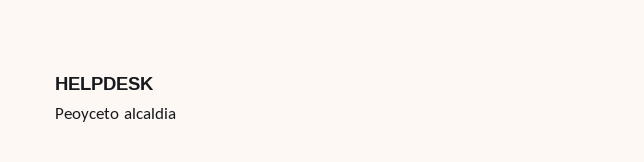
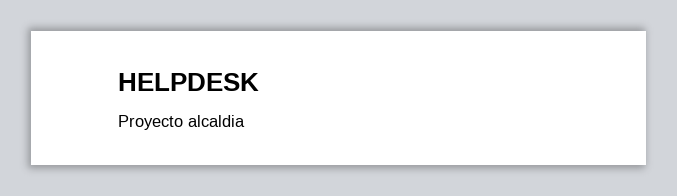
- Peoyceto alcaldia
+ Proyecto alcaldia

